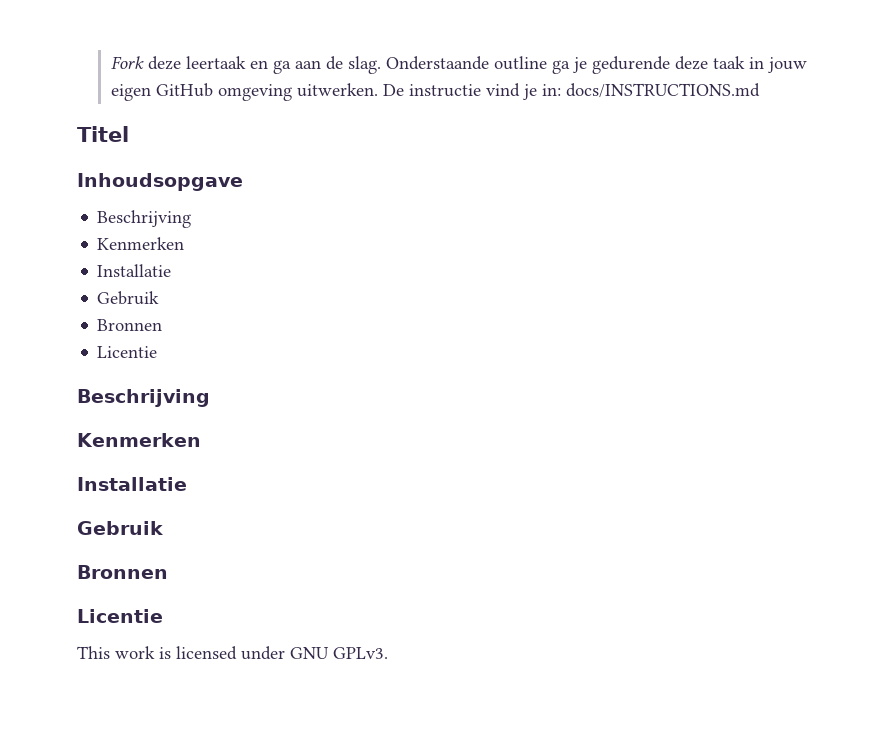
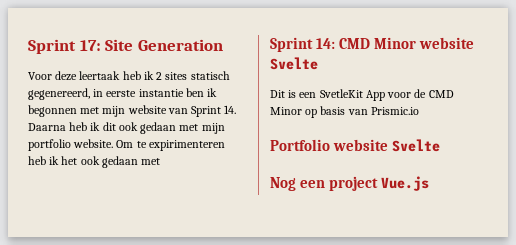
- Fork deze leertaak en ga aan de slag. Onderstaande outline ga je gedurende deze taak in jouw eigen GitHub omgeving uitwerken. De instructie vind je in: docs/INSTRUCTIONS.md
- Titel
- Inhoudsopgave
- Beschrijving
- Kenmerken
- Installatie
- Gebruik
- Bronnen
- Licentie
- Beschrijving
- Kenmerken
- Installatie
- Gebruik
- Bronnen
- Licentie
- This work is licensed under GNU GPLv3.
+ Sprint 17: Site Generation
+ Voor deze leertaak heb ik 2 sites statisch gegenereerd, in eerste instantie ben ik begonnen met mijn website van Sprint 14. Daarna heb ik dit ook gedaan met mijn portfolio website. Om te expirimenteren heb ik het ook gedaan met
+ Sprint 14: CMD Minor website Svelte
+ Dit is een SvetleKit App voor de CMD Minor op basis van Prismic.io
+ Portfolio website Svelte
+ Nog een project Vue.js

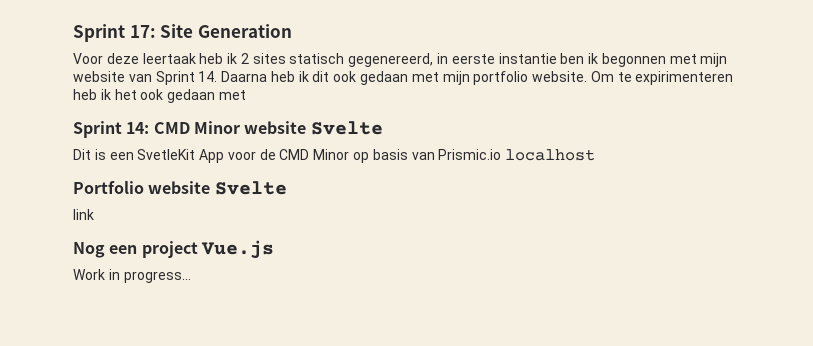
- Dit is een SvetleKit App voor de CMD Minor op basis van Prismic.io
+ Dit is een SvetleKit App voor de CMD Minor op basis van Prismic.io localhost
+ link
+ Work in progress...

